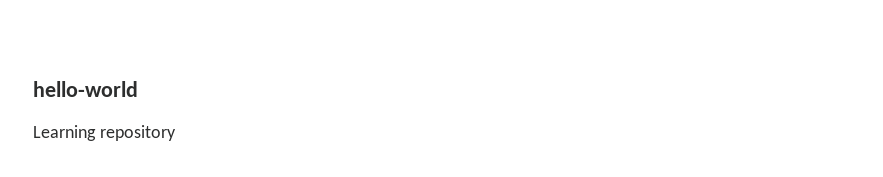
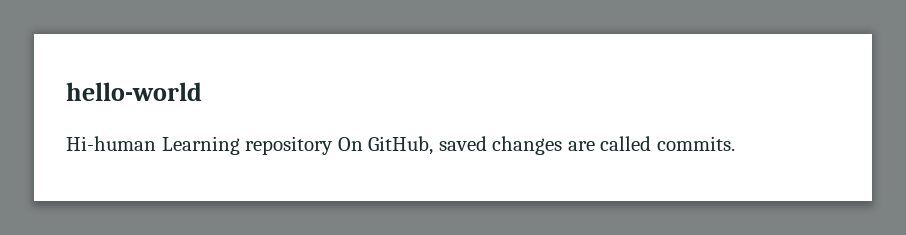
- Learning repository
+ Hi-human Learning repository On GitHub, saved changes are called commits.

